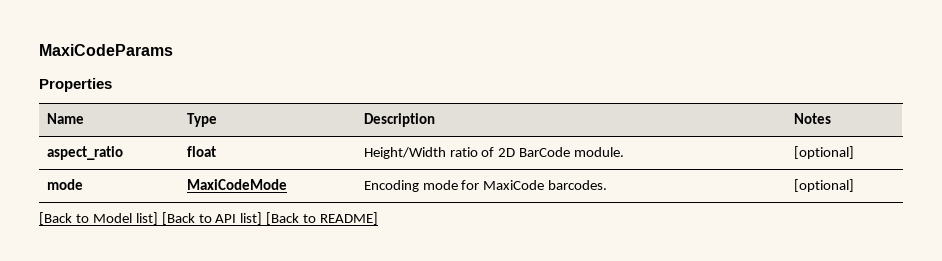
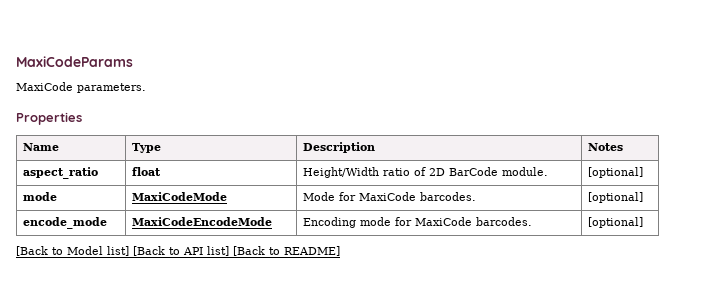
+ MaxiCode parameters.
- mode | MaxiCodeMode | Encoding mode for MaxiCode barcodes. | [optional]
+ mode | MaxiCodeMode | Mode for MaxiCode barcodes. | [optional]
+ encode_mode | MaxiCodeEncodeMode | Encoding mode for MaxiCode barcodes. | [optional]

